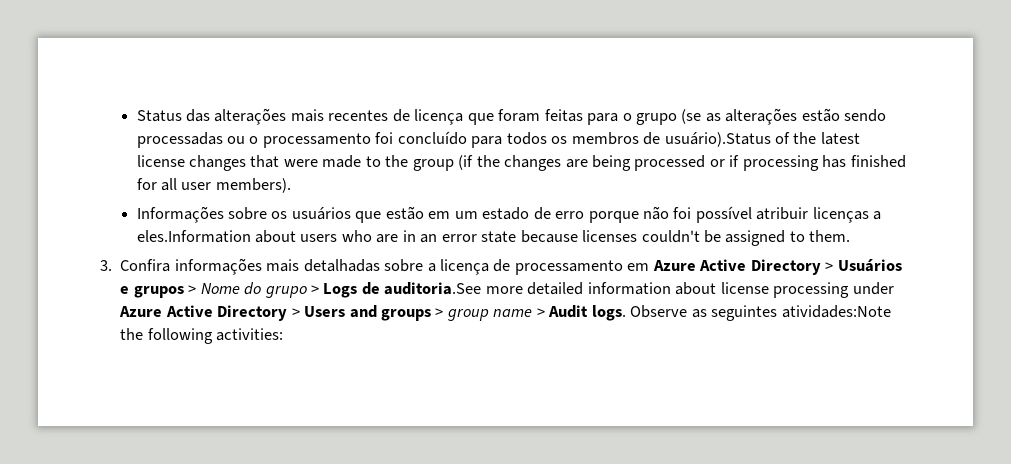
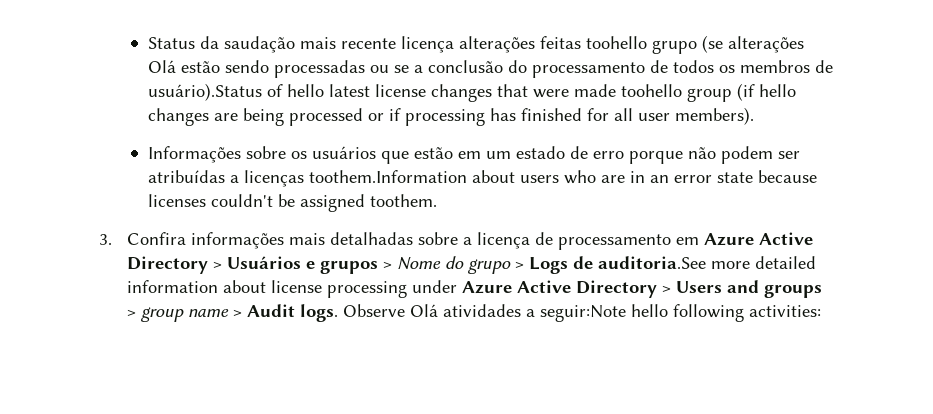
- Status das alterações mais recentes de licença que foram feitas para o grupo (se as alterações estão sendo processadas ou o processamento foi concluído para todos os membros de usuário).Status of the latest license changes that were made to the group (if the changes are being processed or if processing has finished for all user members).
+ Status da saudação mais recente licença alterações feitas toohello grupo (se alterações Olá estão sendo processadas ou se a conclusão do processamento de todos os membros de usuário).Status of hello latest license changes that were made toohello group (if hello changes are being processed or if processing has finished for all user members).
- Informações sobre os usuários que estão em um estado de erro porque não foi possível atribuir licenças a eles.Information about users who are in an error state because licenses couldn't be assigned to them.
+ Informações sobre os usuários que estão em um estado de erro porque não podem ser atribuídas a licenças toothem.Information about users who are in an error state because licenses couldn't be assigned toothem.
- Observe as seguintes atividades:Note the following activities:
+ Observe Olá atividades a seguir:Note hello following activities:

